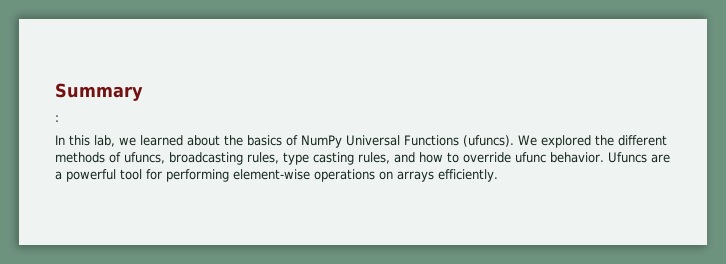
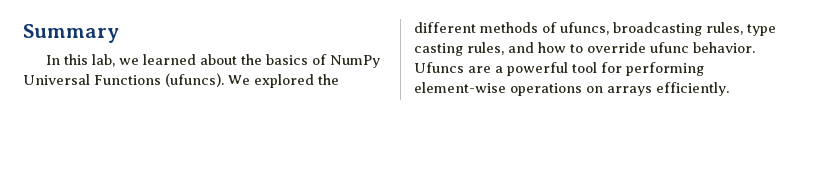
- :

